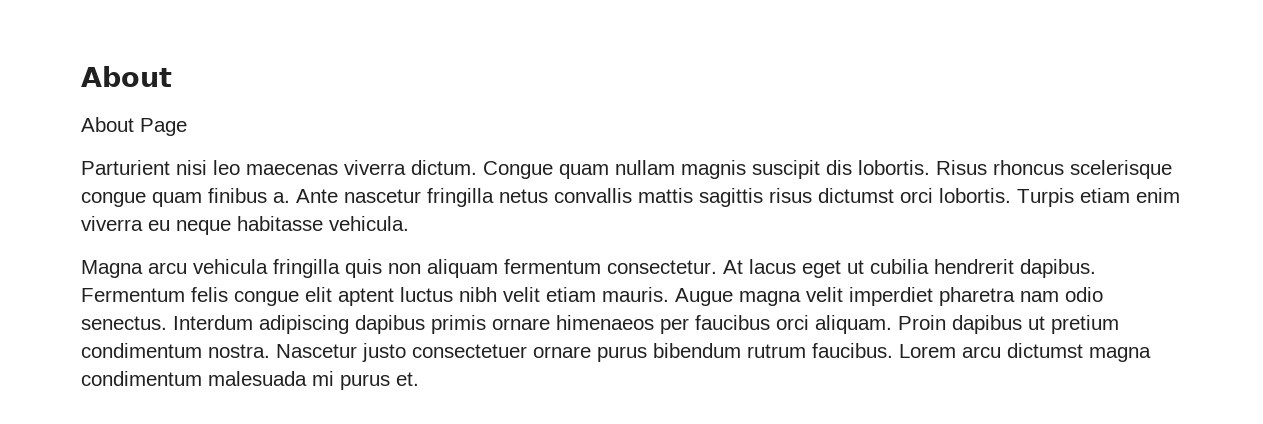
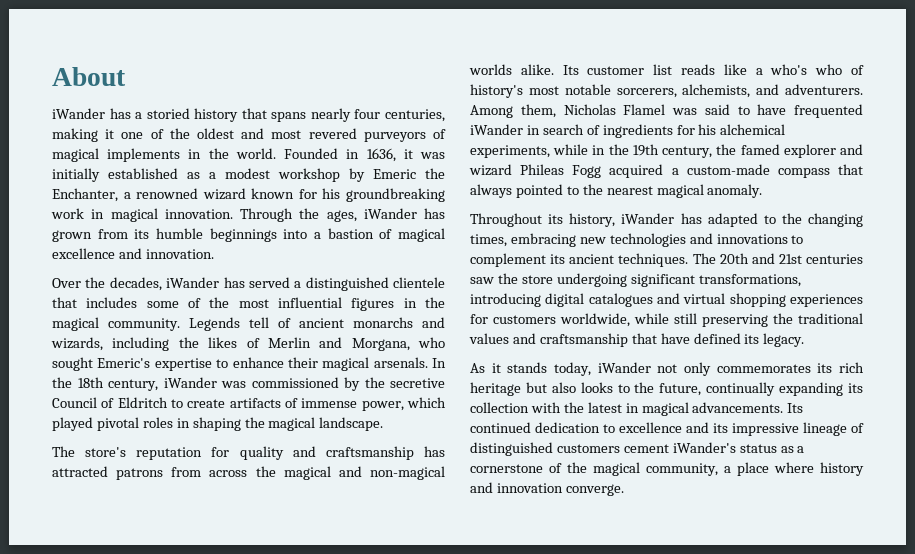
- About Page
- Parturient nisi leo maecenas viverra dictum. Congue quam nullam magnis suscipit dis lobortis. Risus rhoncus scelerisque congue quam finibus a. Ante nascetur fringilla netus convallis mattis sagittis risus dictumst orci lobortis. Turpis etiam enim viverra eu neque habitasse vehicula.
- Magna arcu vehicula fringilla quis non aliquam fermentum consectetur. At lacus eget ut cubilia hendrerit dapibus. Fermentum felis congue elit aptent luctus nibh velit etiam mauris. Augue magna velit imperdiet pharetra nam odio senectus. Interdum adipiscing dapibus primis ornare himenaeos per faucibus orci aliquam. Proin dapibus ut pretium condimentum nostra. Nascetur justo consectetuer ornare purus bibendum rutrum faucibus. Lorem arcu dictumst magna condimentum malesuada mi purus et.
+ iWander has a storied history that spans nearly four centuries, making it one of the oldest and most revered purveyors of magical implements in the world. Founded in 1636, it was initially established as a modest workshop by Emeric the Enchanter, a renowned wizard known for his groundbreaking work in magical innovation. Through the ages, iWander has grown from its humble beginnings into a bastion of magical excellence and innovation.
+ Over the decades, iWander has served a distinguished clientele that includes some of the most influential figures in the magical community. Legends tell of ancient monarchs and wizards, including the likes of Merlin and Morgana, who sought Emeric's expertise to enhance their magical arsenals. In the 18th century, iWander was commissioned by the secretive Council of Eldritch to create artifacts of immense power, which played pivotal roles in shaping the magical landscape.
+ The store's reputation for quality and craftsmanship has attracted patrons from across the magical and non-magical worlds alike. Its customer list reads like a who's who of history's most notable sorcerers, alchemists, and adventurers. Among them, Nicholas Flamel was said to have frequented iWander in search of ingredients for his alchemical experiments, while in the 19th century, the famed explorer and wizard Phileas Fogg acquired a custom-made compass that always pointed to the nearest magical anomaly.
+ Throughout its history, iWander has adapted to the changing times, embracing new technologies and innovations to complement its ancient techniques. The 20th and 21st centuries saw the store undergoing significant transformations, introducing digital catalogues and virtual shopping experiences for customers worldwide, while still preserving the traditional values and craftsmanship that have defined its legacy.
+ As it stands today, iWander not only commemorates its rich heritage but also looks to the future, continually expanding its collection with the latest in magical advancements. Its continued dedication to excellence and its impressive lineage of distinguished customers cement iWander's status as a cornerstone of the magical community, a place where history and innovation converge.

